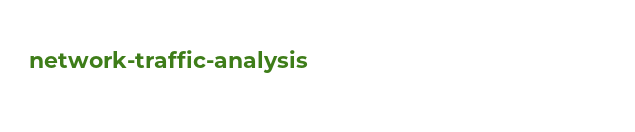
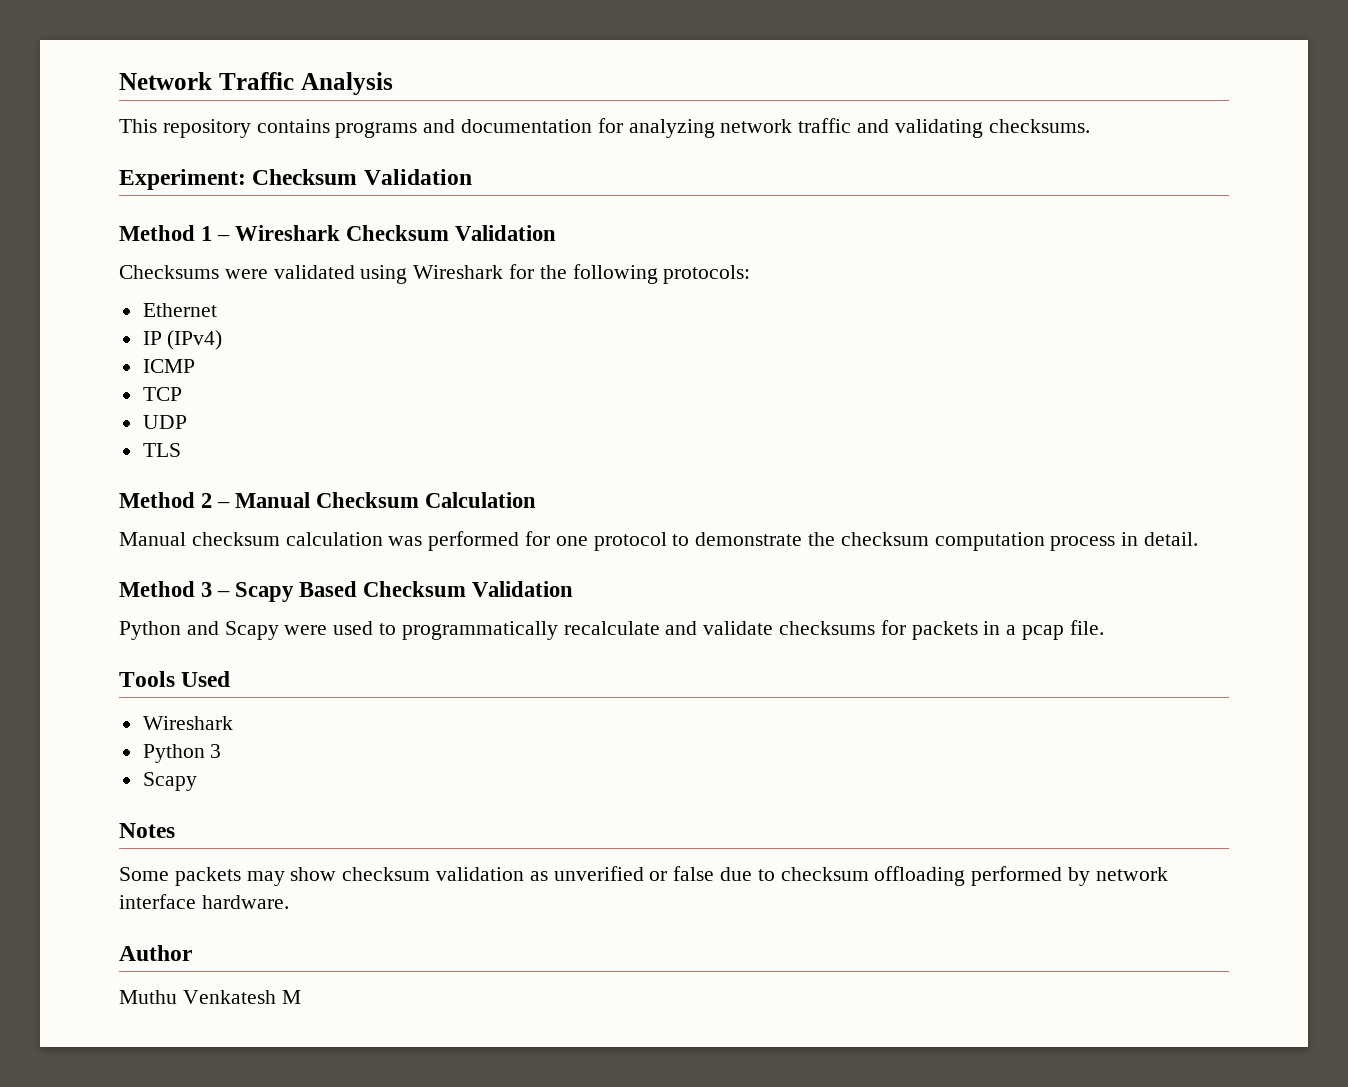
- network-traffic-analysis
+ Network Traffic Analysis
+ This repository contains programs and documentation for analyzing network traffic and validating checksums.
+ Experiment: Checksum Validation
+ Method 1 – Wireshark Checksum Validation
+ Checksums were validated using Wireshark for the following protocols:
+ Ethernet
+ IP (IPv4)
+ ICMP
+ TCP
+ UDP
+ TLS
+ Method 2 – Manual Checksum Calculation
+ Manual checksum calculation was performed for one protocol to demonstrate the checksum computation process in detail.
+ Method 3 – Scapy Based Checksum Validation
+ Python and Scapy were used to programmatically recalculate and validate checksums for packets in a pcap file.
+ Tools Used
+ Wireshark
+ Python 3
+ Scapy
+ Notes
+ Some packets may show checksum validation as unverified or false due to checksum offloading performed by network interface hardware.
+ Author
+ Muthu Venkatesh M

